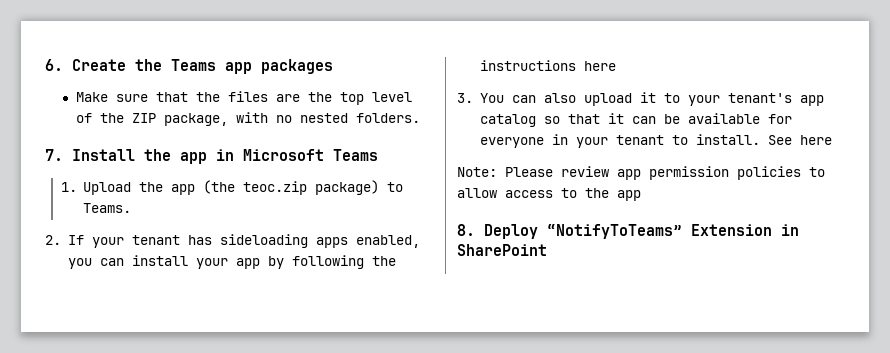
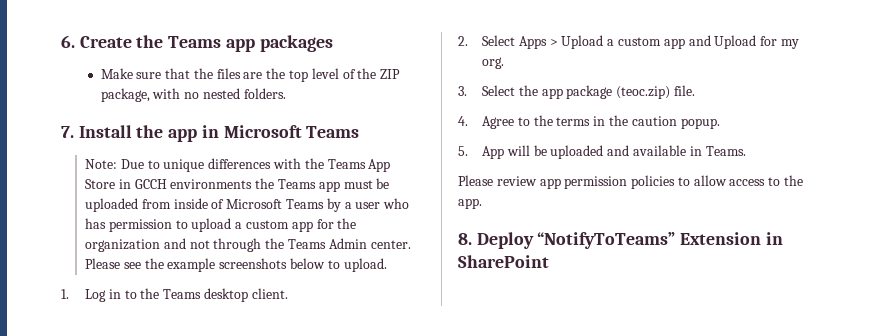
- 1. Upload the app (the teoc.zip package) to Teams.
- 2. If your tenant has sideloading apps enabled, you can install your app by following the instructions here
- 3. You can also upload it to your tenant's app catalog so that it can be available for everyone in your tenant to install. See here
- Note: Please review app permission policies to allow access to the app
+ Note: Due to unique differences with the Teams App Store in GCCH environments the Teams app must be uploaded from inside of Microsoft Teams by a user who has permission to upload a custom app for the organization and not through the Teams Admin center. Please see the example screenshots below to upload.
+ 1. Log in to the Teams desktop client.
+ 2. Select Apps > Upload a custom app and Upload for my org.
+ 3. Select the app package (teoc.zip) file.
+ 4. Agree to the terms in the caution popup.
+ 5. App will be uploaded and available in Teams.
+ Please review app permission policies to allow access to the app.

